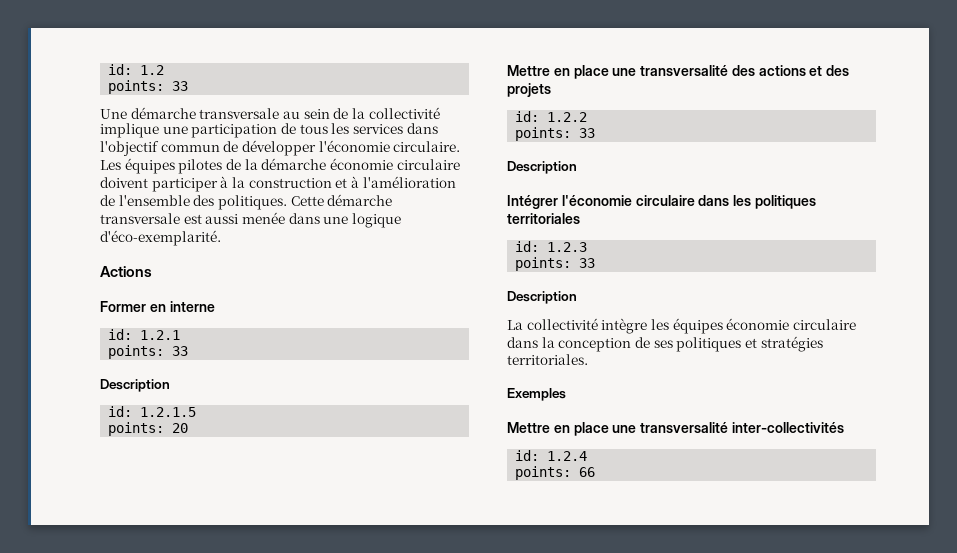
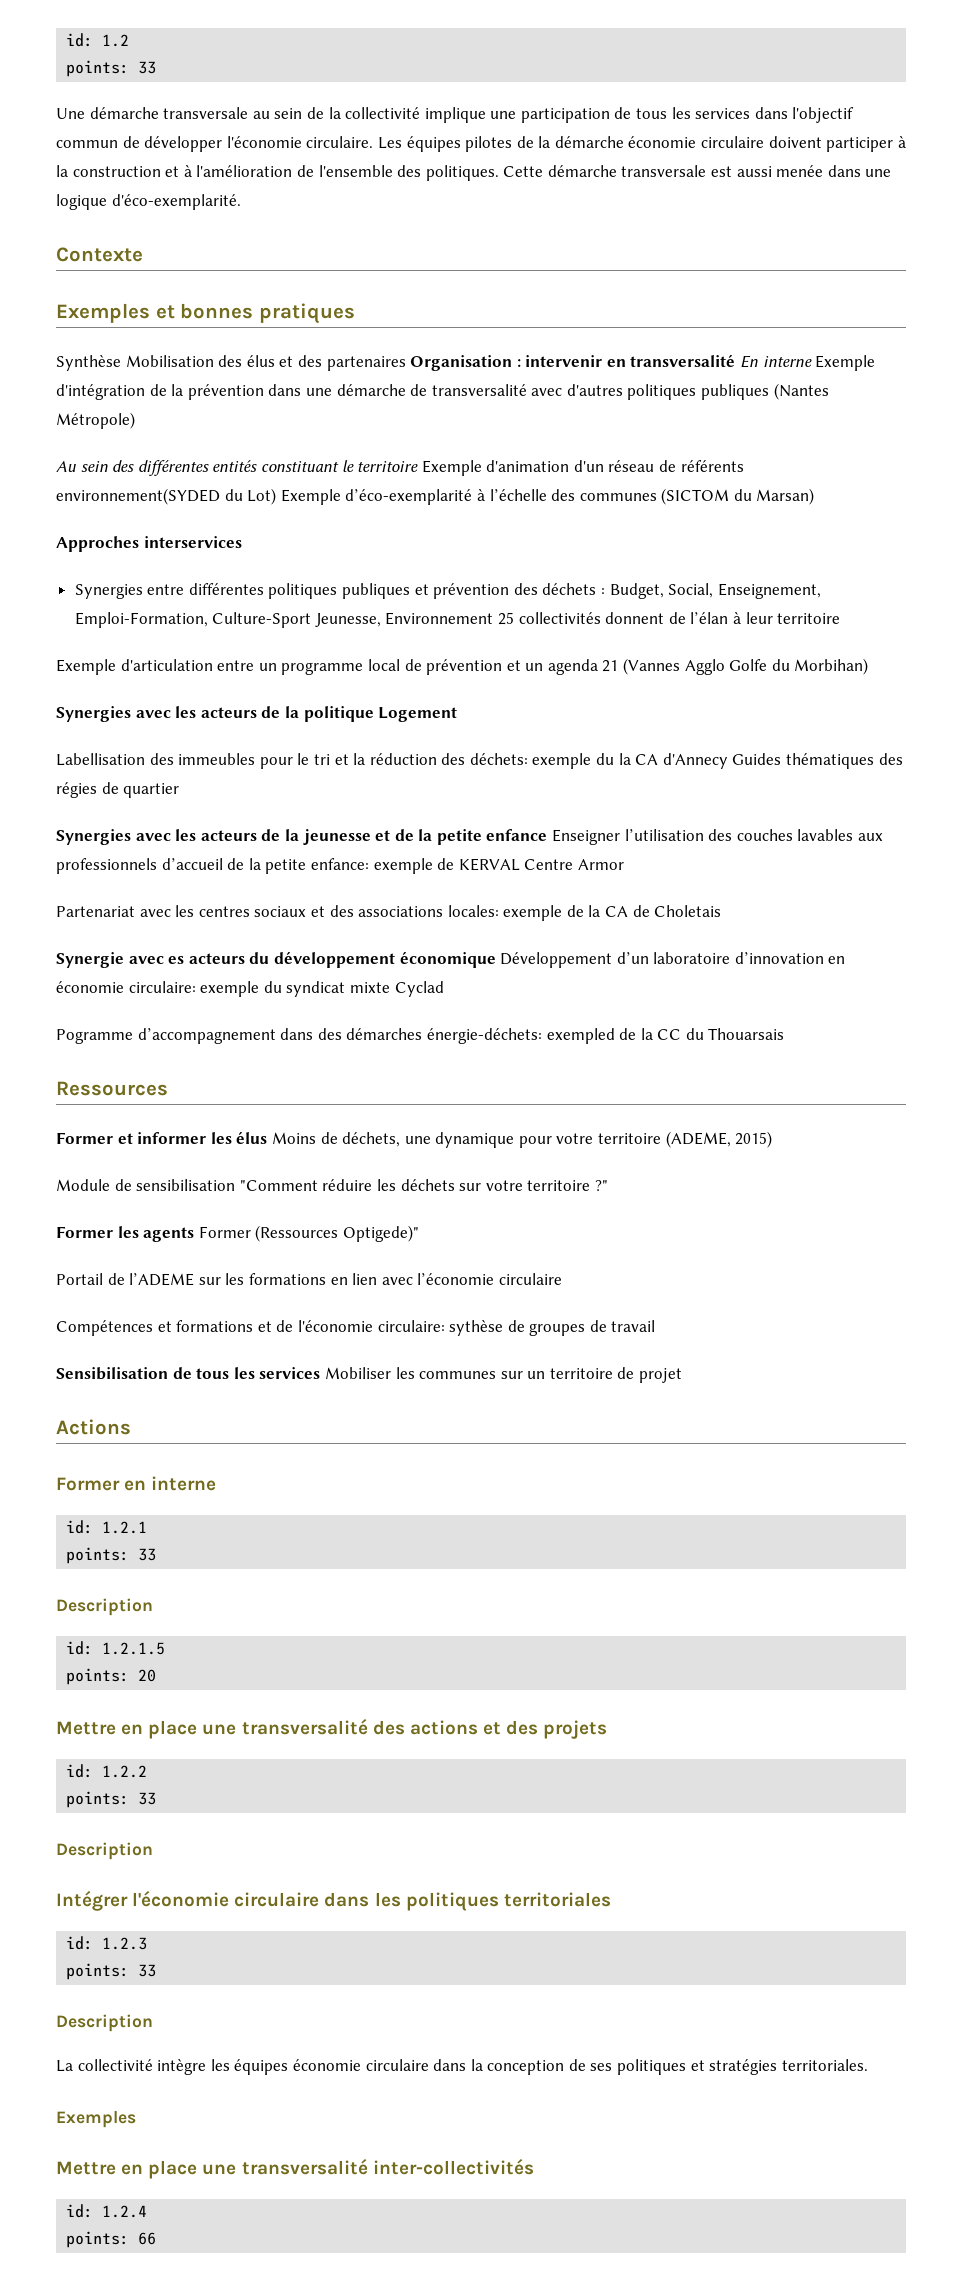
+ Contexte
+ Exemples et bonnes pratiques
+ Synthèse Mobilisation des élus et des partenaires Organisation : intervenir en transversalité En interne Exemple d'intégration de la prévention dans une démarche de transversalité avec d'autres politiques publiques (Nantes Métropole)
+ Au sein des différentes entités constituant le territoire Exemple d'animation d'un réseau de référents environnement(SYDED du Lot) Exemple d’éco-exemplarité à l’échelle des communes (SICTOM du Marsan)
+ Approches interservices
+ Synergies entre différentes politiques publiques et prévention des déchets : Budget, Social, Enseignement, Emploi-Formation, Culture-Sport Jeunesse, Environnement 25 collectivités donnent de l’élan à leur territoire
+ Exemple d'articulation entre un programme local de prévention et un agenda 21 (Vannes Agglo Golfe du Morbihan)
+ Synergies avec les acteurs de la politique Logement
+ Labellisation des immeubles pour le tri et la réduction des déchets: exemple du la CA d'Annecy Guides thématiques des régies de quartier
+ Synergies avec les acteurs de la jeunesse et de la petite enfance Enseigner l’utilisation des couches lavables aux professionnels d’accueil de la petite enfance: exemple de KERVAL Centre Armor
+ Partenariat avec les centres sociaux et des associations locales: exemple de la CA de Choletais
+ Synergie avec es acteurs du développement économique Développement d’un laboratoire d’innovation en économie circulaire: exemple du syndicat mixte Cyclad
+ Pogramme d’accompagnement dans des démarches énergie-déchets: exempled de la CC du Thouarsais
+ Ressources
+ Former et informer les élus Moins de déchets, une dynamique pour votre territoire (ADEME, 2015)
+ Module de sensibilisation "Comment réduire les déchets sur votre territoire ?"
+ Former les agents Former (Ressources Optigede)"
+ Portail de l’ADEME sur les formations en lien avec l’économie circulaire
+ Compétences et formations et de l'économie circulaire: sythèse de groupes de travail
+ Sensibilisation de tous les services Mobiliser les communes sur un territoire de projet

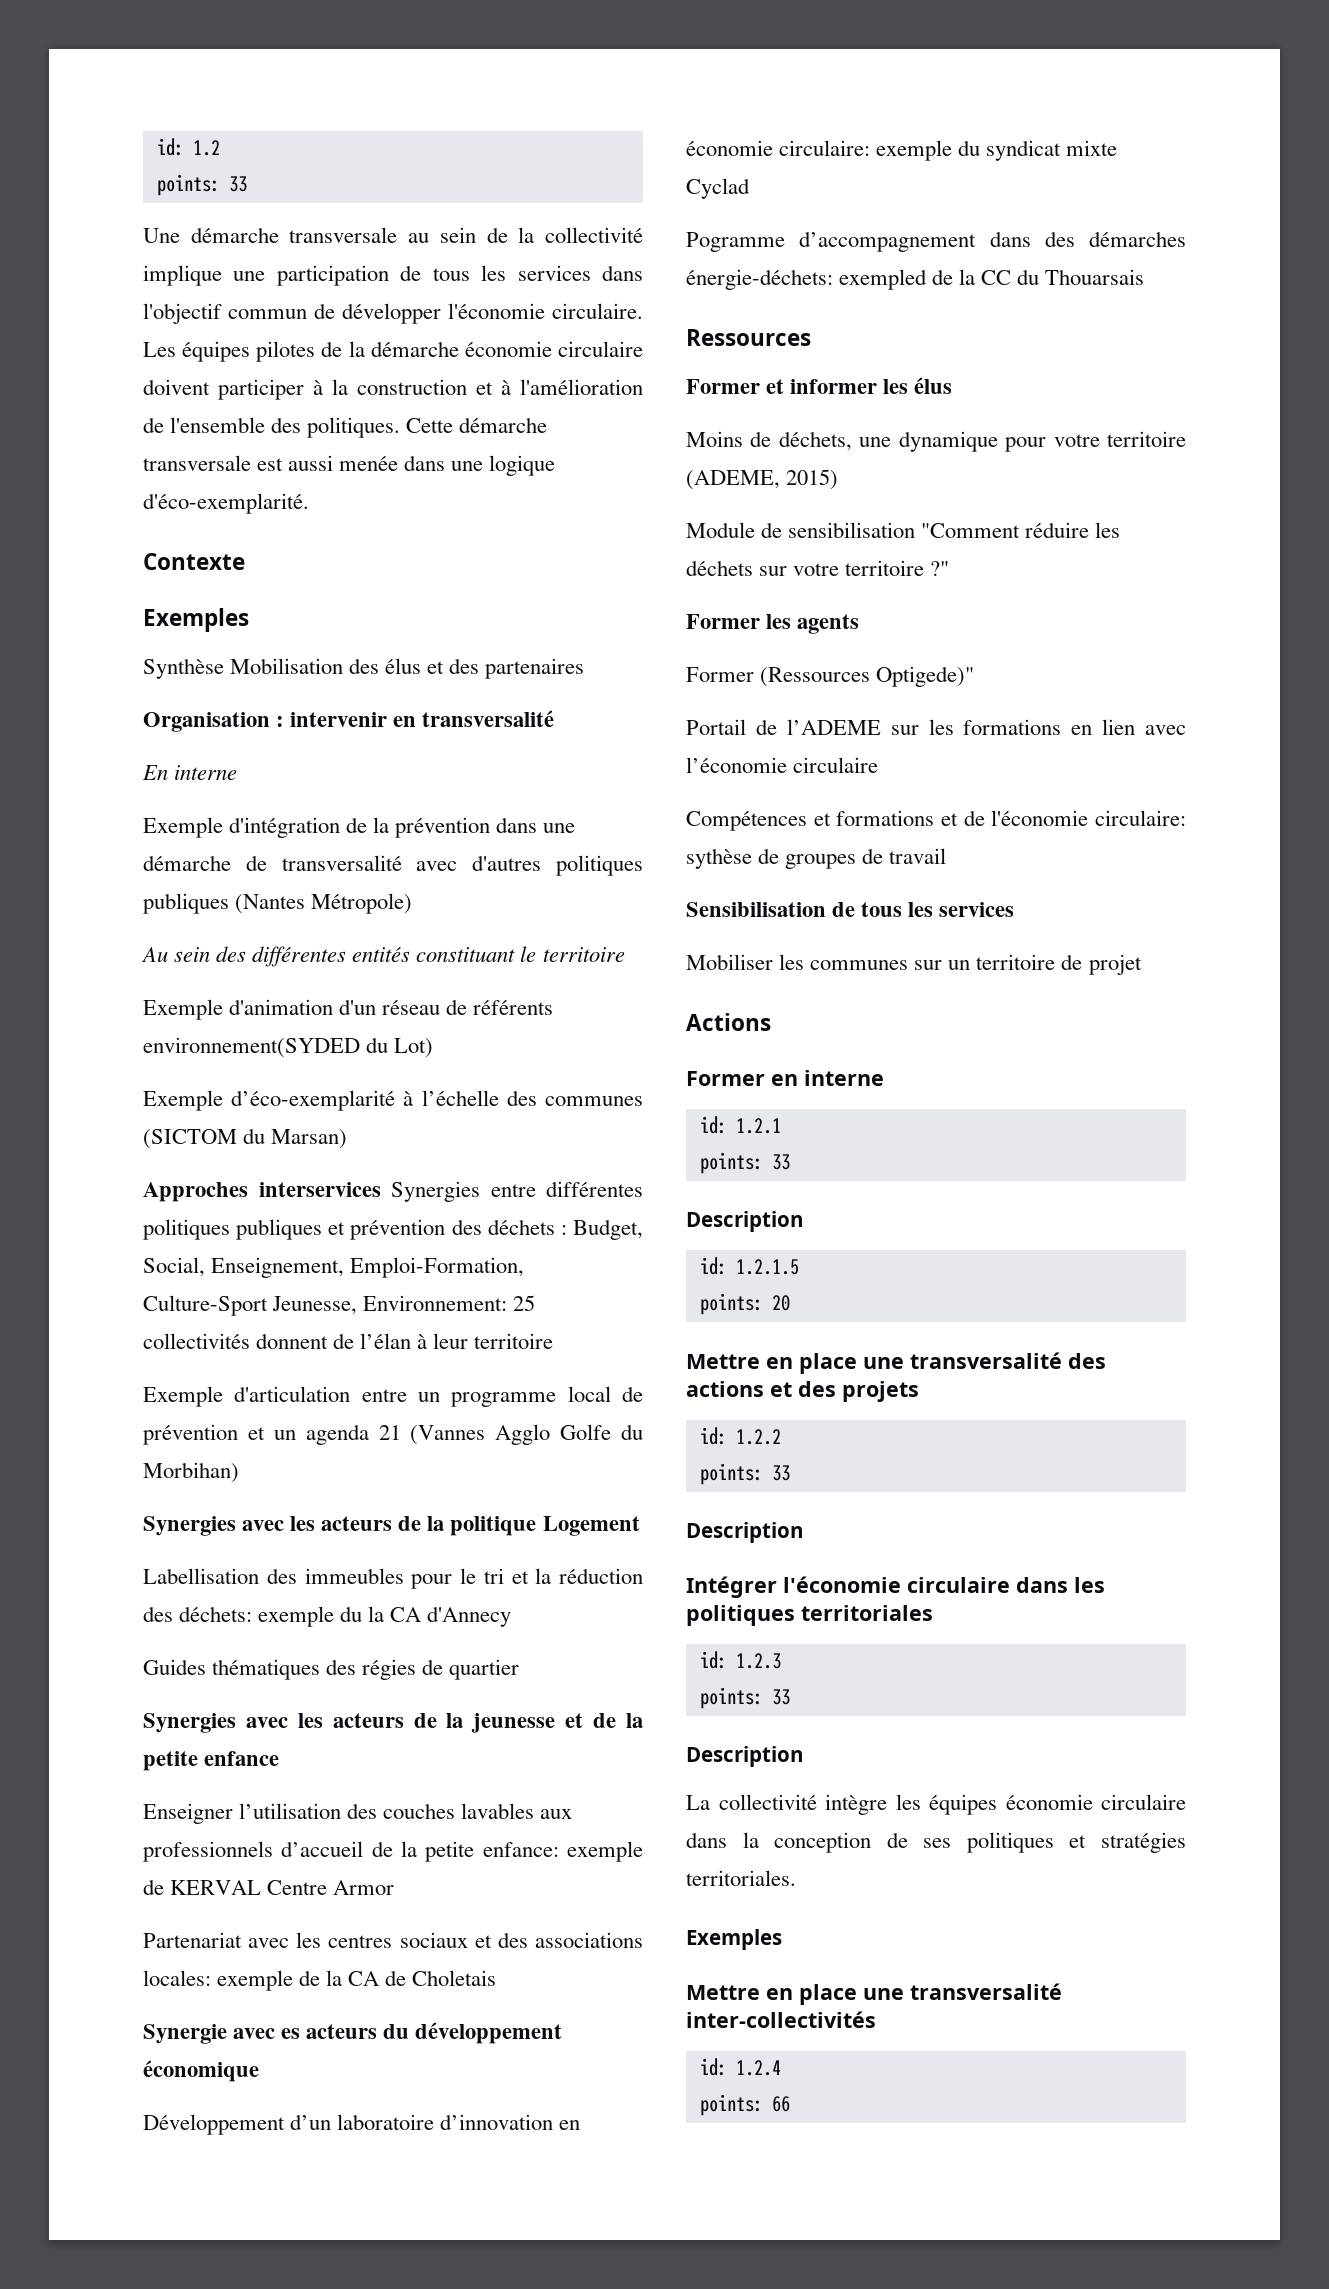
  Contexte
- Exemples et bonnes pratiques
+ Exemples
- Synthèse Mobilisation des élus et des partenaires Organisation : intervenir en transversalité En interne Exemple d'intégration de la prévention dans une démarche de transversalité avec d'autres politiques publiques (Nantes Métropole)
+ Synthèse Mobilisation des élus et des partenaires
+ Organisation : intervenir en transversalité
+ En interne
+ Exemple d'intégration de la prévention dans une démarche de transversalité avec d'autres politiques publiques (Nantes Métropole)
- Au sein des différentes entités constituant le territoire Exemple d'animation d'un réseau de référents environnement(SYDED du Lot) Exemple d’éco-exemplarité à l’échelle des communes (SICTOM du Marsan)
+ Au sein des différentes entités constituant le territoire
+ Exemple d'animation d'un réseau de référents environnement(SYDED du Lot)
+ Exemple d’éco-exemplarité à l’échelle des communes (SICTOM du Marsan)
- Approches interservices
- Synergies entre différentes politiques publiques et prévention des déchets : Budget, Social, Enseignement, Emploi-Formation, Culture-Sport Jeunesse, Environnement 25 collectivités donnent de l’élan à leur territoire
+ Approches interservices Synergies entre différentes politiques publiques et prévention des déchets : Budget, Social, Enseignement, Emploi-Formation, Culture-Sport Jeunesse, Environnement: 25 collectivités donnent de l’élan à leur territoire
- Labellisation des immeubles pour le tri et la réduction des déchets: exemple du la CA d'Annecy Guides thématiques des régies de quartier
+ Labellisation des immeubles pour le tri et la réduction des déchets: exemple du la CA d'Annecy
+ Guides thématiques des régies de quartier
- Synergies avec les acteurs de la jeunesse et de la petite enfance Enseigner l’utilisation des couches lavables aux professionnels d’accueil de la petite enfance: exemple de KERVAL Centre Armor
+ Synergies avec les acteurs de la jeunesse et de la petite enfance
+ Enseigner l’utilisation des couches lavables aux professionnels d’accueil de la petite enfance: exemple de KERVAL Centre Armor
- Synergie avec es acteurs du développement économique Développement d’un laboratoire d’innovation en économie circulaire: exemple du syndicat mixte Cyclad
+ Synergie avec es acteurs du développement économique
+ Développement d’un laboratoire d’innovation en économie circulaire: exemple du syndicat mixte Cyclad
- Former et informer les élus Moins de déchets, une dynamique pour votre territoire (ADEME, 2015)
+ Former et informer les élus
+ Moins de déchets, une dynamique pour votre territoire (ADEME, 2015)
- Former les agents Former (Ressources Optigede)"
+ Former les agents
+ Former (Ressources Optigede)"
- Sensibilisation de tous les services Mobiliser les communes sur un territoire de projet
+ Sensibilisation de tous les services
+ Mobiliser les communes sur un territoire de projet

